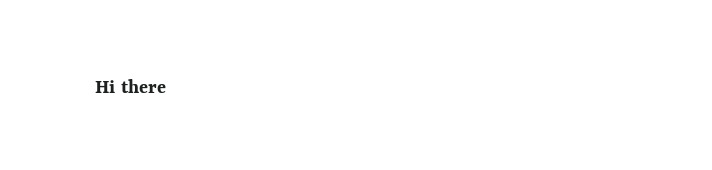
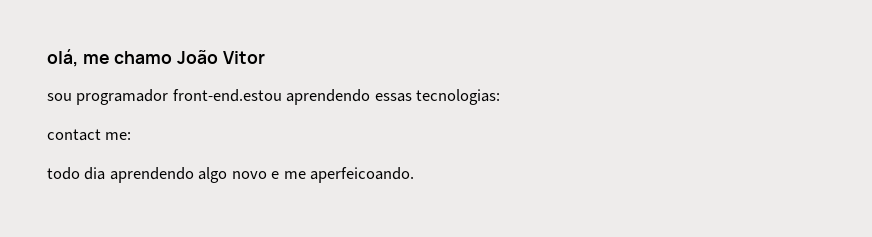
- Hi there
+ olá, me chamo João Vitor
+ sou programador front-end.estou aprendendo essas tecnologias:
+ contact me:
+ todo dia aprendendo algo novo e me aperfeicoando.

